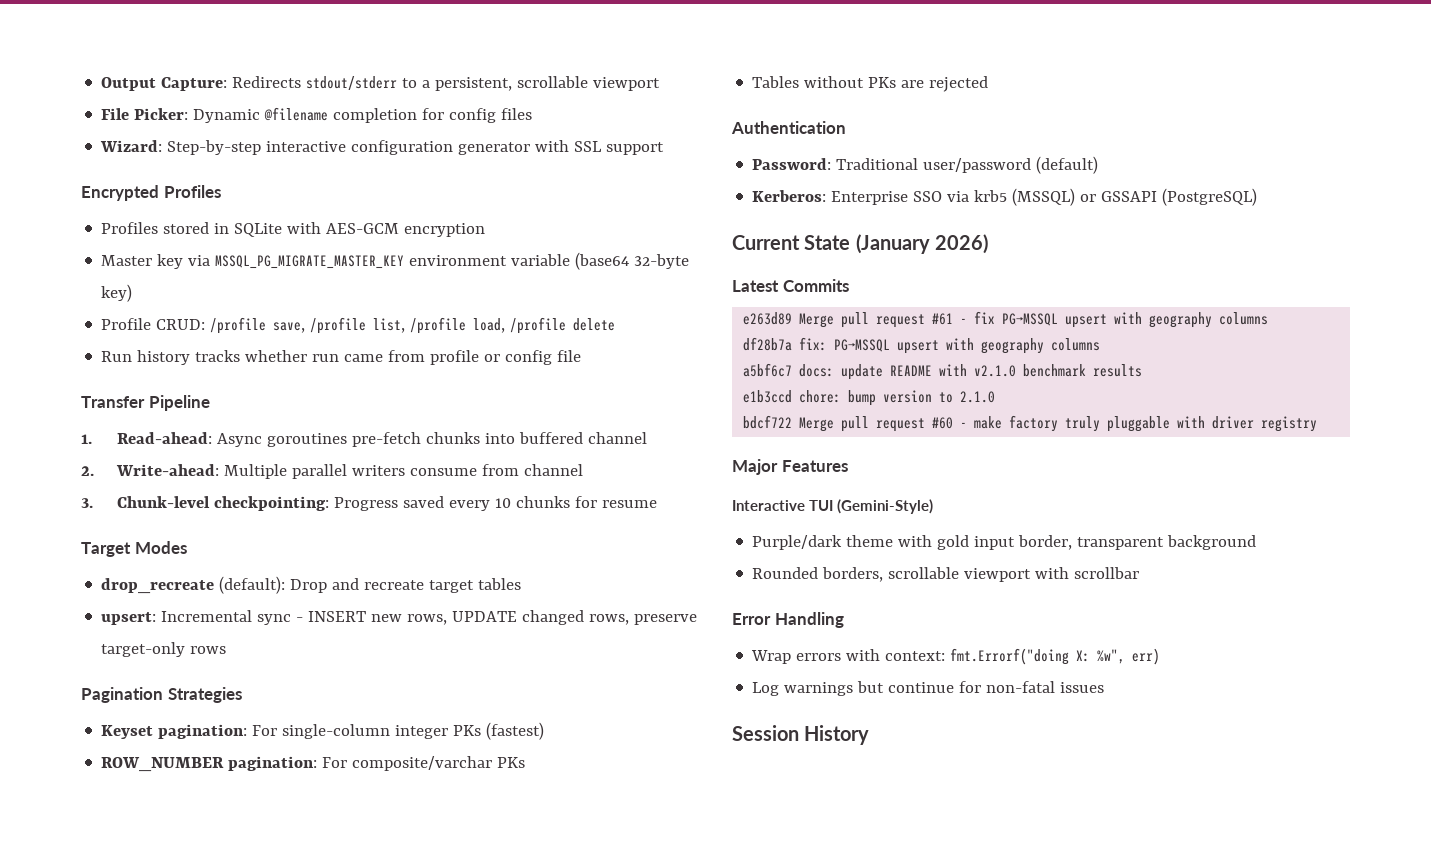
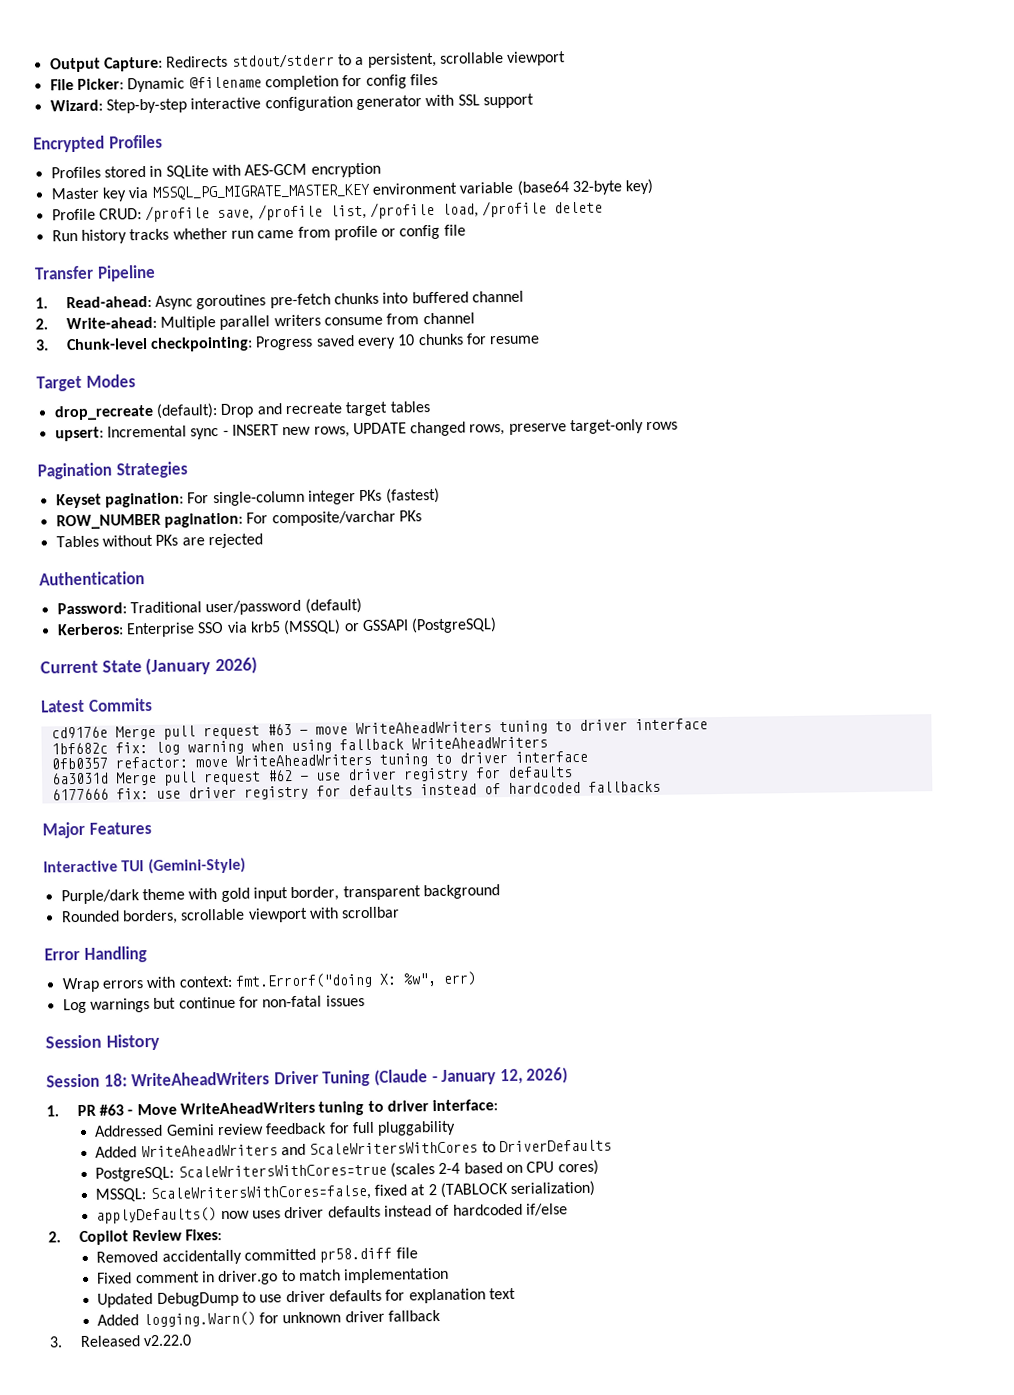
- e263d89 Merge pull request #61 - fix PG→MSSQL upsert with geography columns
- df28b7a fix: PG→MSSQL upsert with geography columns
- a5bf6c7 docs: update README with v2.1.0 benchmark results
- e1b3ccd chore: bump version to 2.1.0
- bdcf722 Merge pull request #60 - make factory truly pluggable with driver registry
+ cd9176e Merge pull request #63 - move WriteAheadWriters tuning to driver interface
+ 1bf682c fix: log warning when using fallback WriteAheadWriters
+ 0fb0357 refactor: move WriteAheadWriters tuning to driver interface
+ 6a3031d Merge pull request #62 - use driver registry for defaults
+ 6177666 fix: use driver registry for defaults instead of hardcoded fallbacks
+ Session 18: WriteAheadWriters Driver Tuning (Claude - January 12, 2026)
+ 1. PR #63 - Move WriteAheadWriters tuning to driver interface:
+ Addressed Gemini review feedback for full pluggability
+ Added WriteAheadWriters and ScaleWritersWithCores to DriverDefaults
+ PostgreSQL: ScaleWritersWithCores=true (scales 2-4 based on CPU cores)
+ MSSQL: ScaleWritersWithCores=false, fixed at 2 (TABLOCK serialization)
+ applyDefaults() now uses driver defaults instead of hardcoded if/else
+ 2. Copilot Review Fixes:
+ Removed accidentally committed pr58.diff file
+ Fixed comment in driver.go to match implementation
+ Updated DebugDump to use driver defaults for explanation text
+ Added logging.Warn() for unknown driver fallback
+ 3. Released v2.22.0

